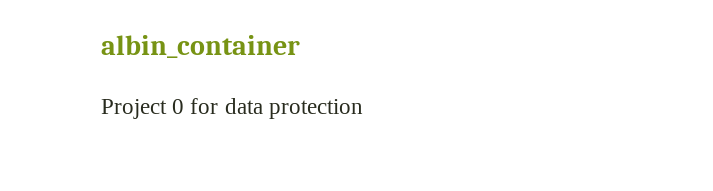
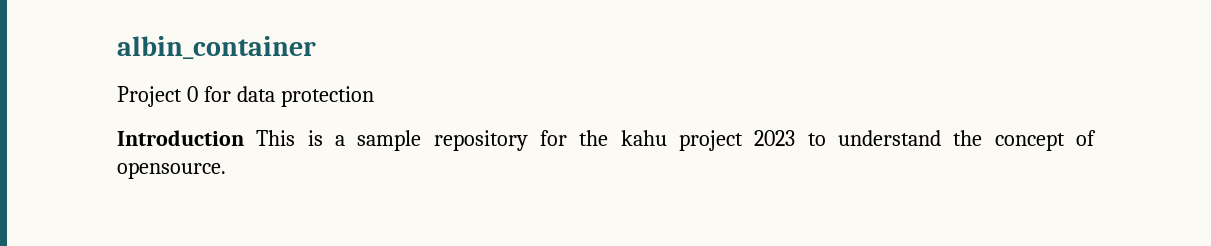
+ Introduction This is a sample repository for the kahu project 2023 to understand the concept of opensource.

